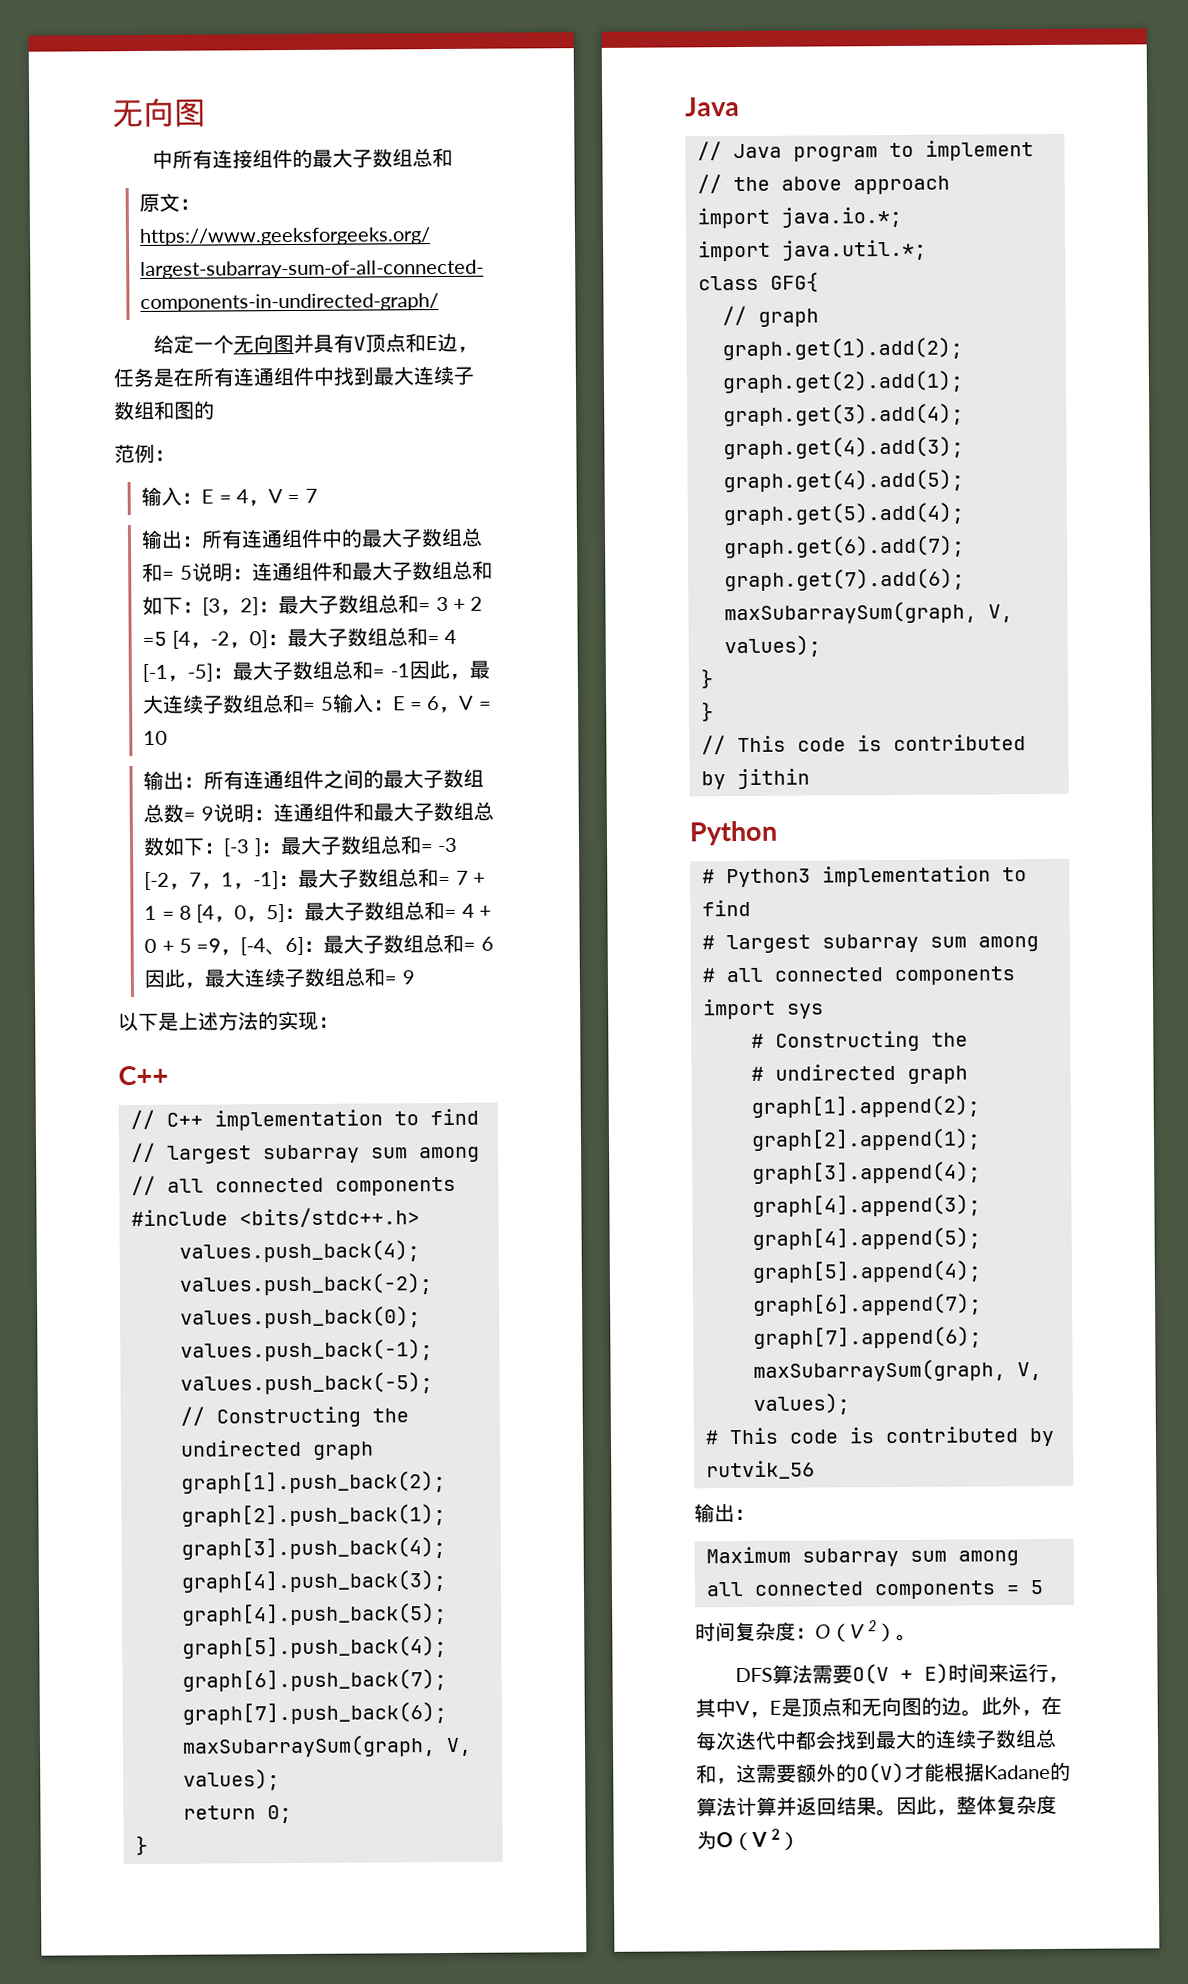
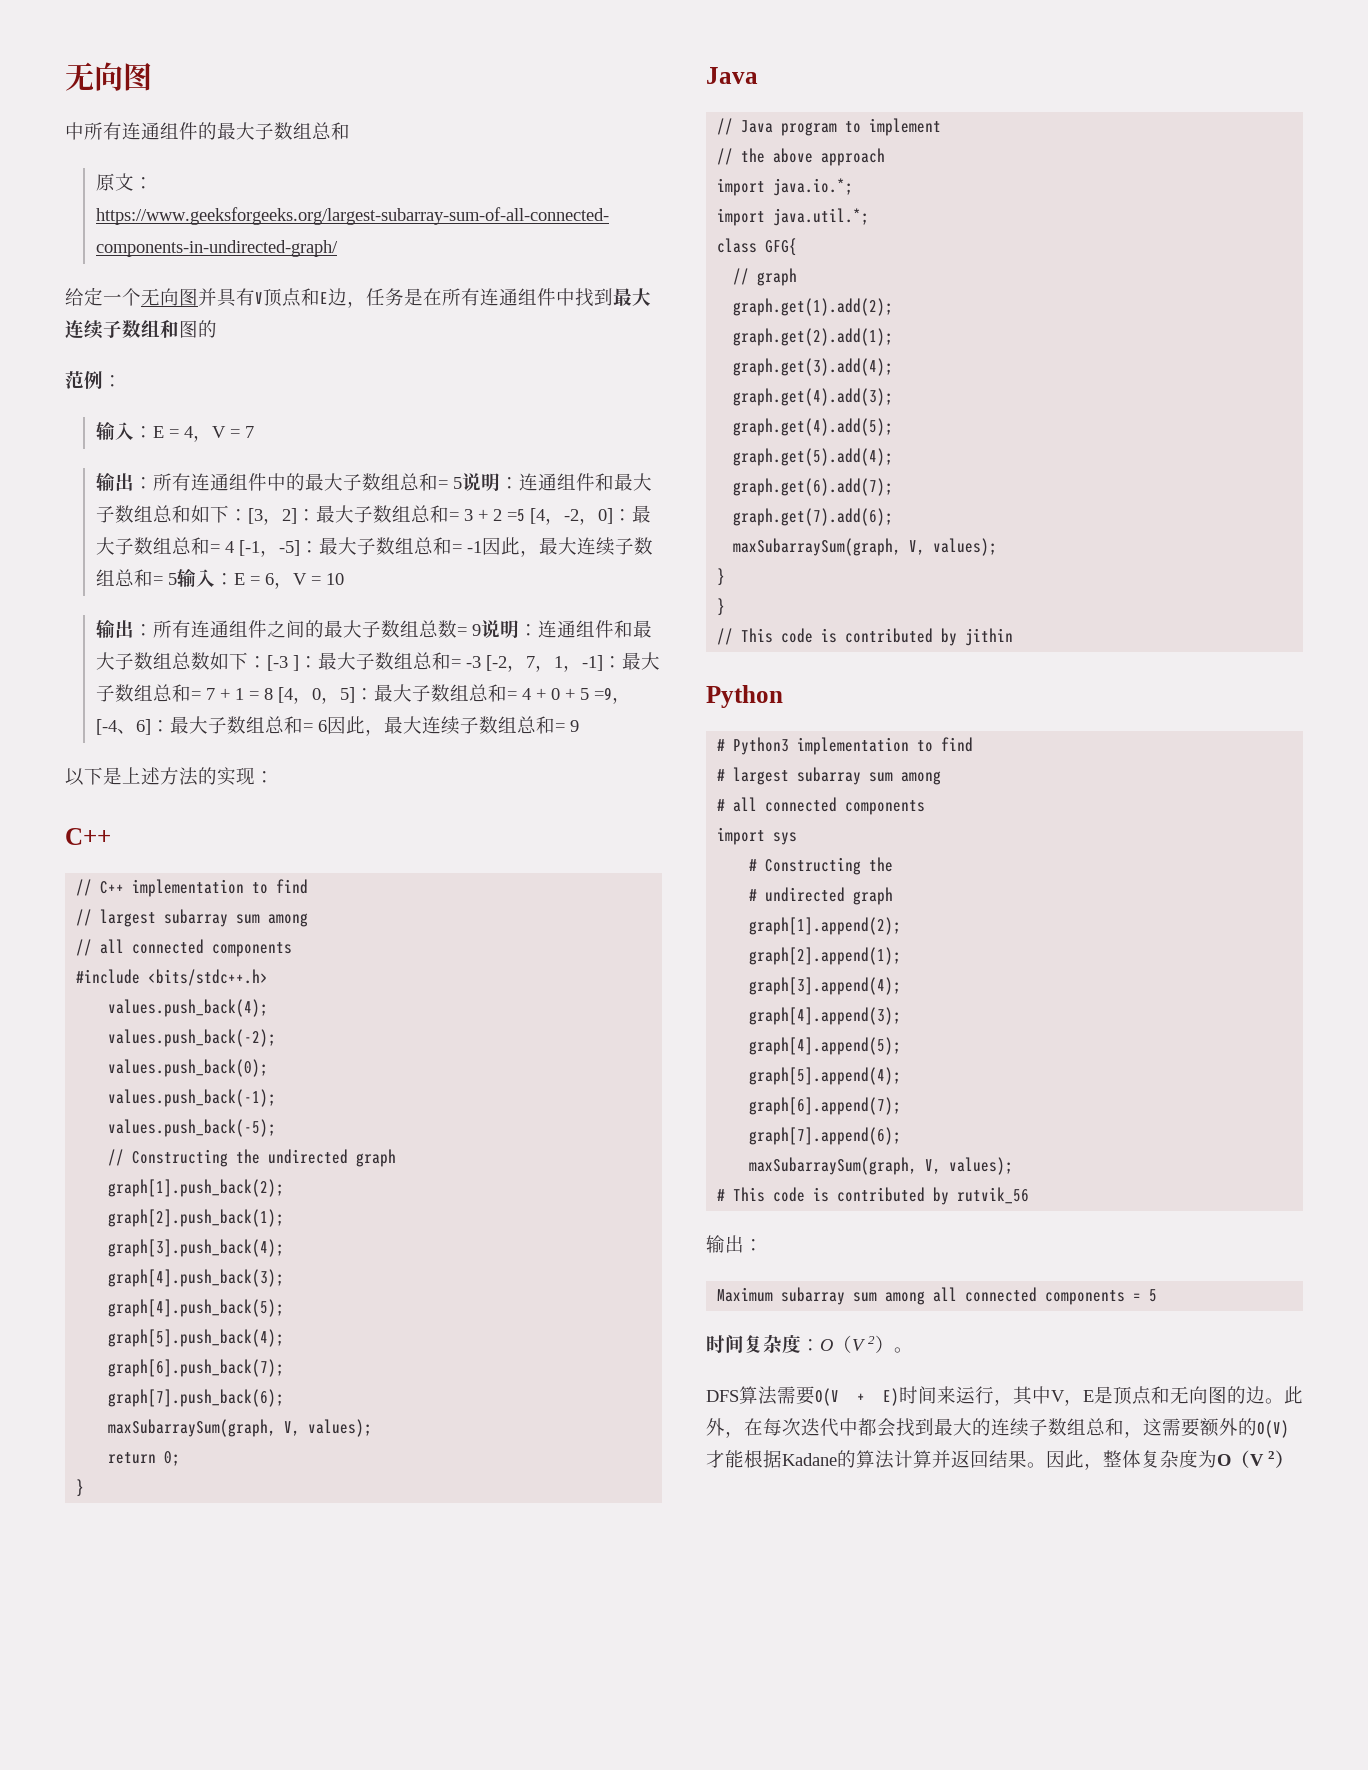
- 中所有连接组件的最大子数组总和
+ 中所有连通组件的最大子数组总和

